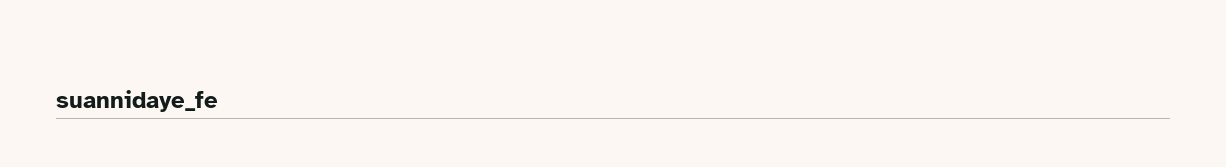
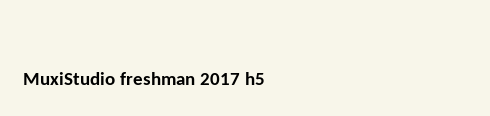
- suannidaye_fe
+ MuxiStudio freshman 2017 h5

